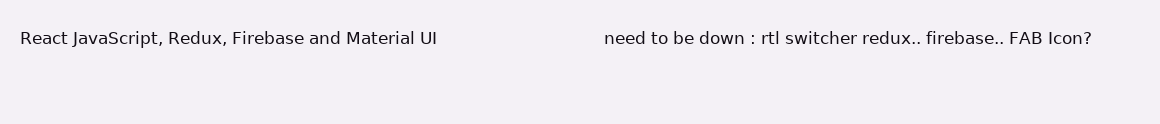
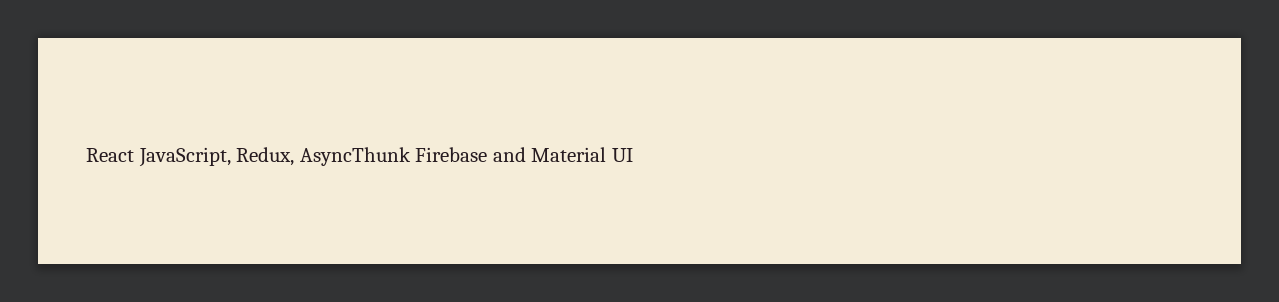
- React JavaScript, Redux, Firebase and Material UI
+ React JavaScript, Redux, AsyncThunk Firebase and Material UI
- need to be down : rtl switcher redux.. firebase.. FAB Icon?

